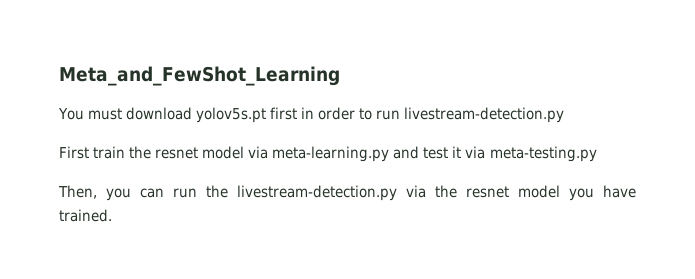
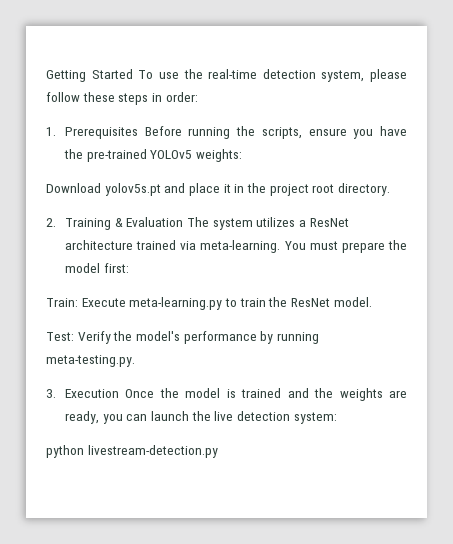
- Meta_and_FewShot_Learning
- You must download yolov5s.pt first in order to run livestream-detection.py
- First train the resnet model via meta-learning.py and test it via meta-testing.py
- Then, you can run the livestream-detection.py via the resnet model you have trained.
+ Getting Started To use the real-time detection system, please follow these steps in order:
+ 1. Prerequisites Before running the scripts, ensure you have the pre-trained YOLOv5 weights:
+ Download yolov5s.pt and place it in the project root directory.
+ 2. Training & Evaluation The system utilizes a ResNet architecture trained via meta-learning. You must prepare the model first:
+ Train: Execute meta-learning.py to train the ResNet model.
+ Test: Verify the model's performance by running meta-testing.py.
+ 3. Execution Once the model is trained and the weights are ready, you can launch the live detection system:
+ python livestream-detection.py

